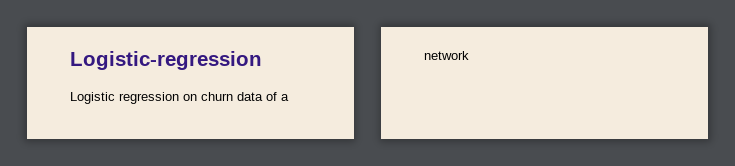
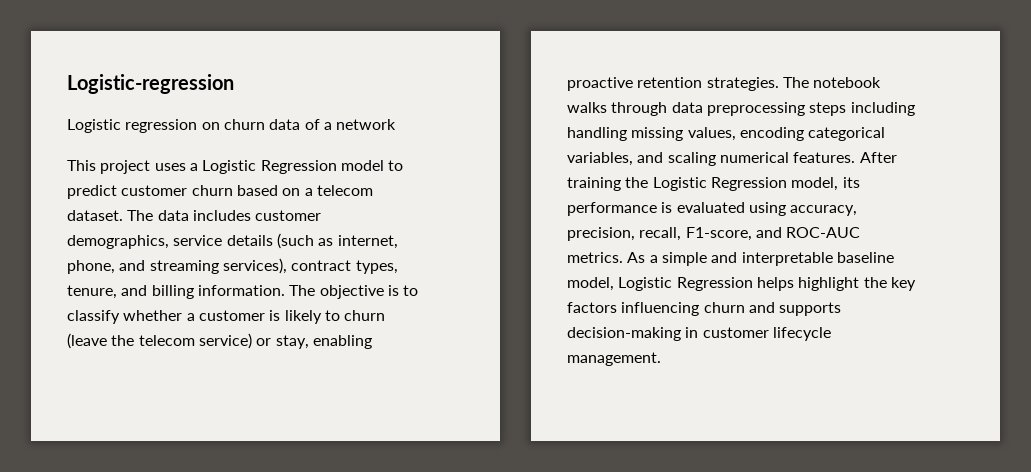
+ This project uses a Logistic Regression model to predict customer churn based on a telecom dataset. The data includes customer demographics, service details (such as internet, phone, and streaming services), contract types, tenure, and billing information. The objective is to classify whether a customer is likely to churn (leave the telecom service) or stay, enabling proactive retention strategies. The notebook walks through data preprocessing steps including handling missing values, encoding categorical variables, and scaling numerical features. After training the Logistic Regression model, its performance is evaluated using accuracy, precision, recall, F1-score, and ROC-AUC metrics. As a simple and interpretable baseline model, Logistic Regression helps highlight the key factors influencing churn and supports decision-making in customer lifecycle management.

